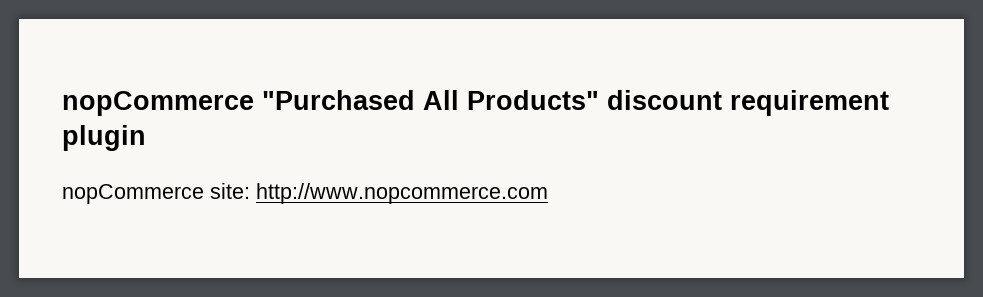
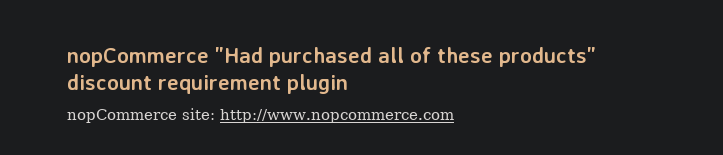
- nopCommerce "Purchased All Products" discount requirement plugin
+ nopCommerce "Had purchased all of these products" discount requirement plugin

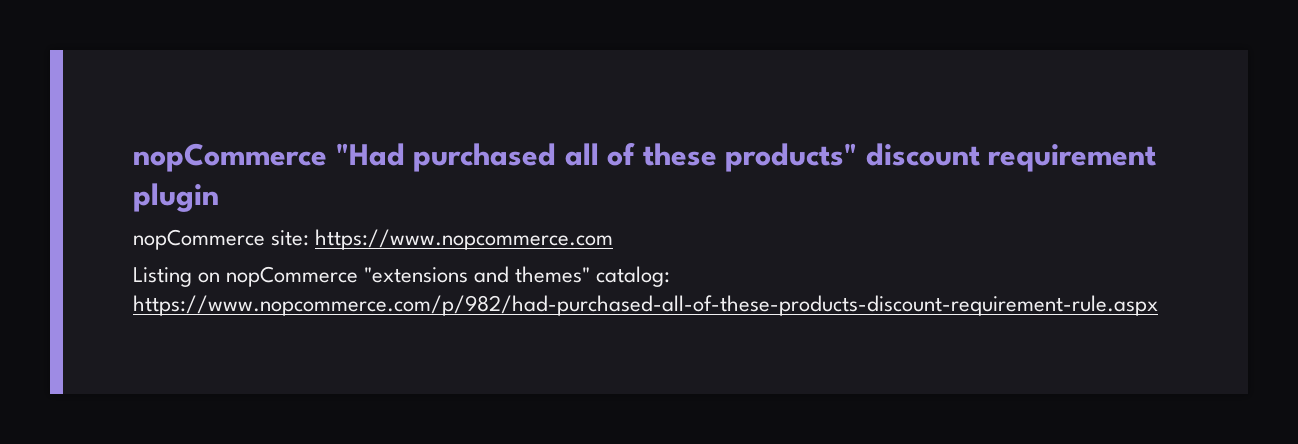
- nopCommerce site: http://www.nopcommerce.com
+ nopCommerce site: https://www.nopcommerce.com
+ Listing on nopCommerce "extensions and themes" catalog: https://www.nopcommerce.com/p/982/had-purchased-all-of-these-products-discount-requirement-rule.aspx

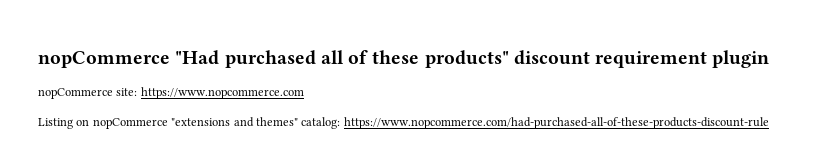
- Listing on nopCommerce "extensions and themes" catalog: https://www.nopcommerce.com/p/982/had-purchased-all-of-these-products-discount-requirement-rule.aspx
+ Listing on nopCommerce "extensions and themes" catalog: https://www.nopcommerce.com/had-purchased-all-of-these-products-discount-rule

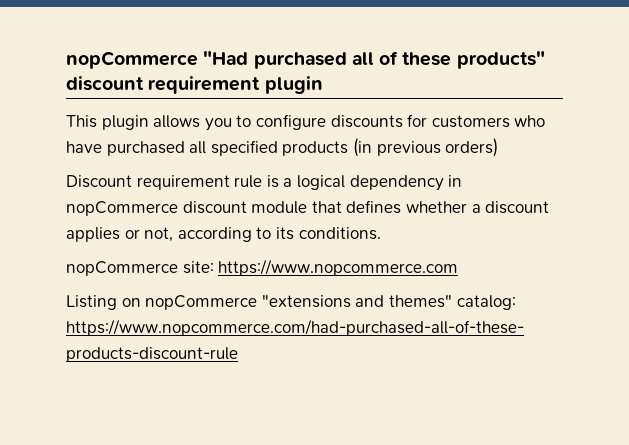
+ This plugin allows you to configure discounts for customers who have purchased all specified products (in previous orders)
+ Discount requirement rule is a logical dependency in nopCommerce discount module that defines whether a discount applies or not, according to its conditions.

